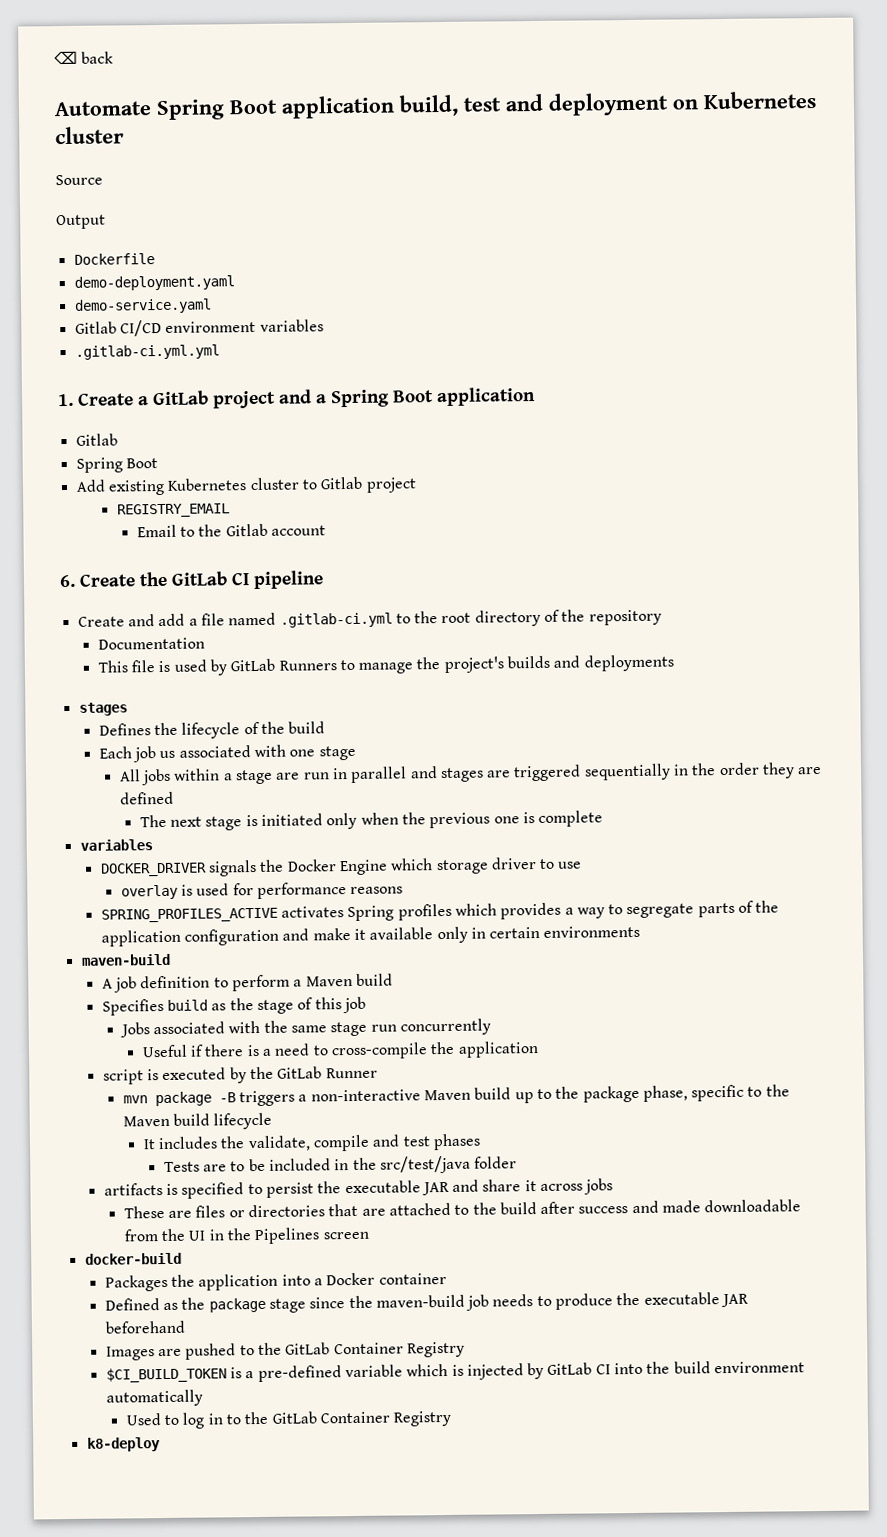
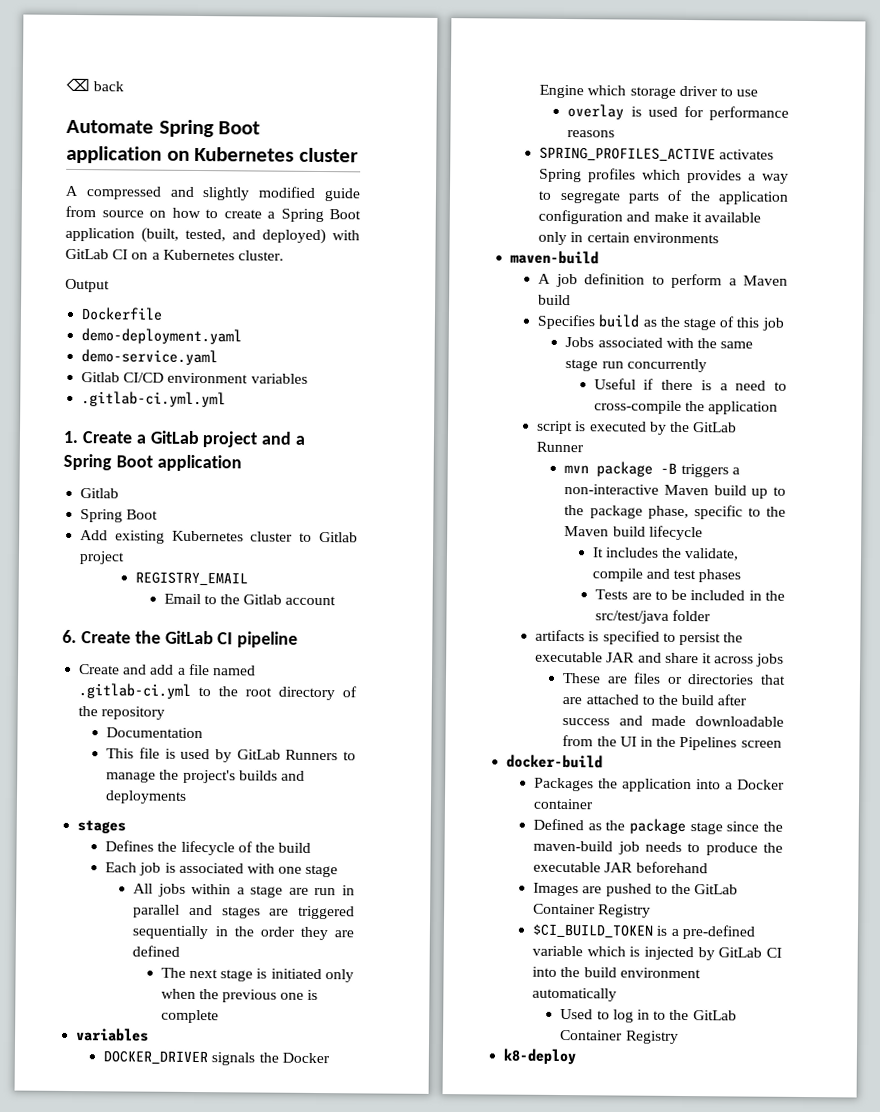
- Automate Spring Boot application build, test and deployment on Kubernetes cluster
+ Automate Spring Boot application on Kubernetes cluster
- Source
+ A compressed and slightly modified guide from source on how to create a Spring Boot application (built, tested, and deployed) with GitLab CI on a Kubernetes cluster.
- Each job us associated with one stage
+ Each job is associated with one stage

